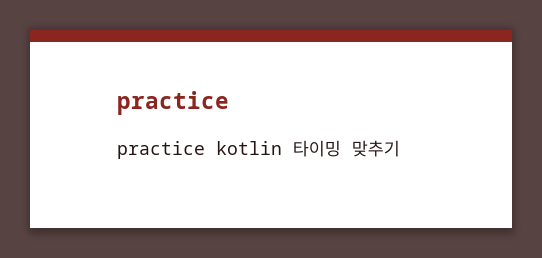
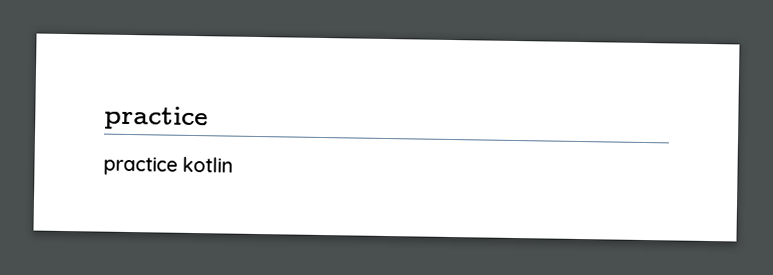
- practice kotlin 타이밍 맞추기
+ practice kotlin

